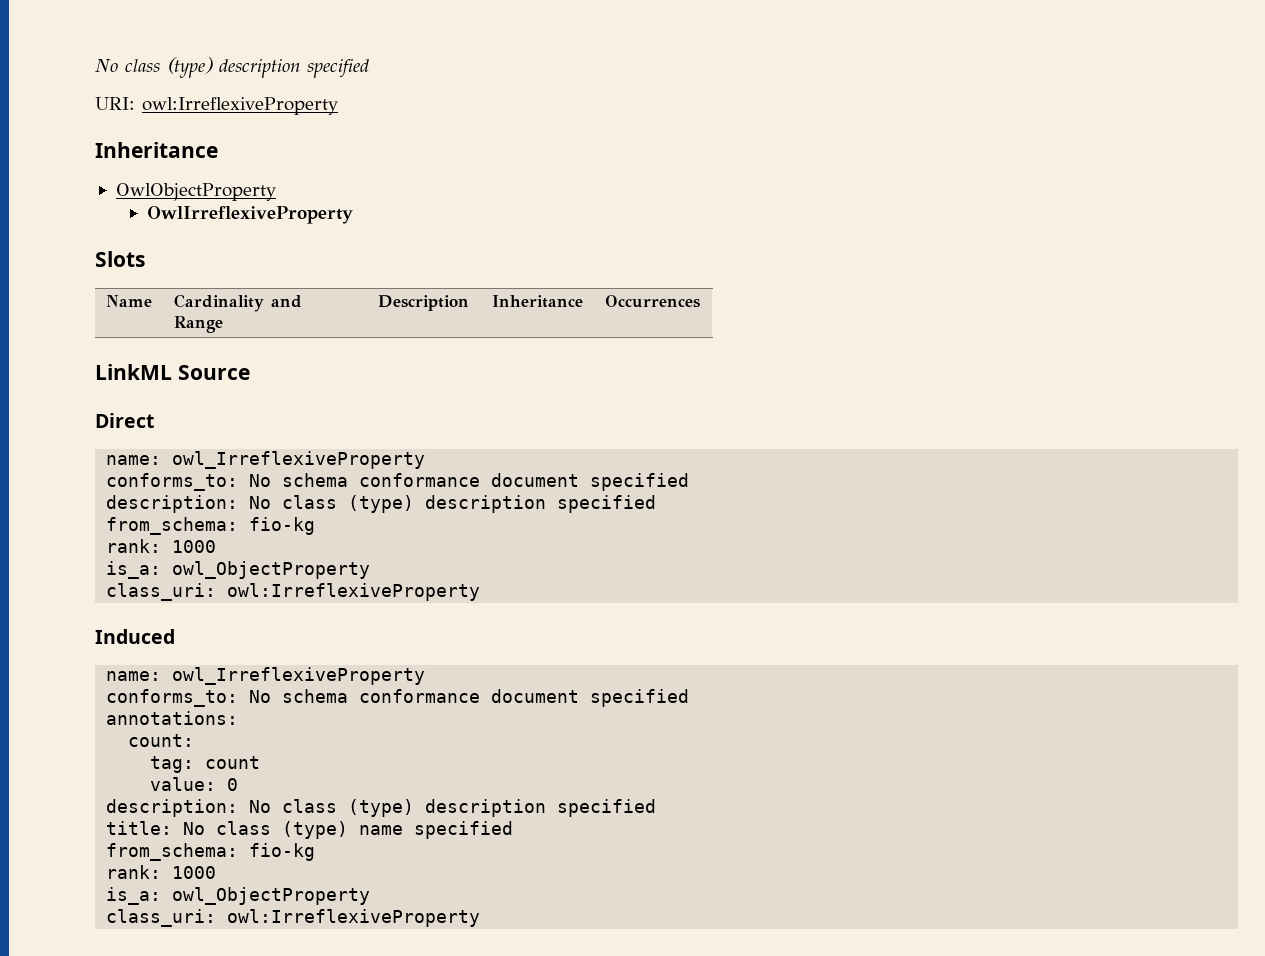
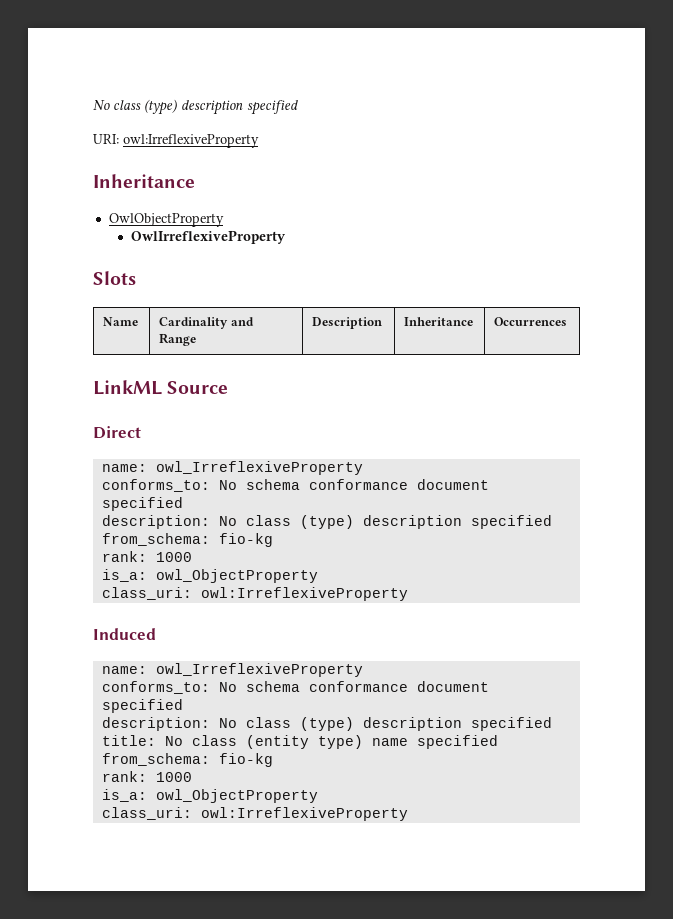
- annotations:
- count:
- tag: count
- value: 0
- title: No class (type) name specified
+ title: No class (entity type) name specified

